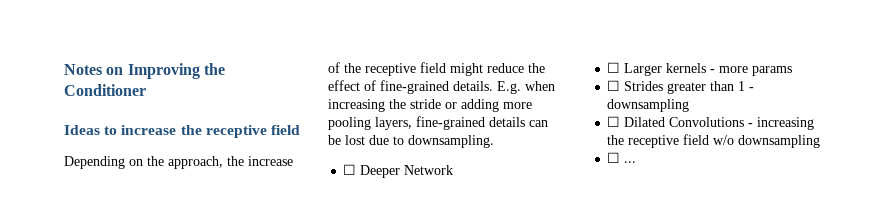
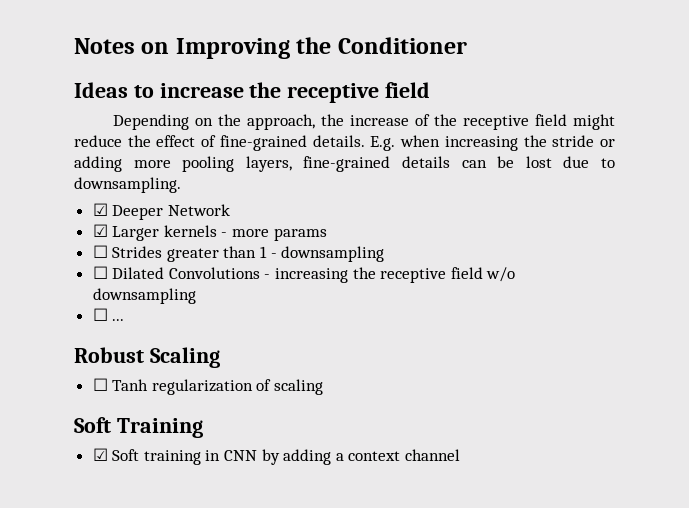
- ☐ Deeper Network
+ ☑ Deeper Network
- ☐ Larger kernels - more params
+ ☑ Larger kernels - more params
+ Robust Scaling
+ ☐ Tanh regularization of scaling
+ Soft Training
+ ☑ Soft training in CNN by adding a context channel

